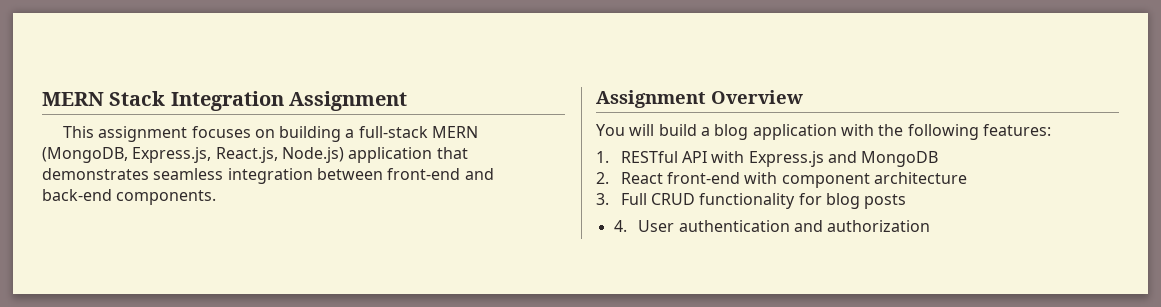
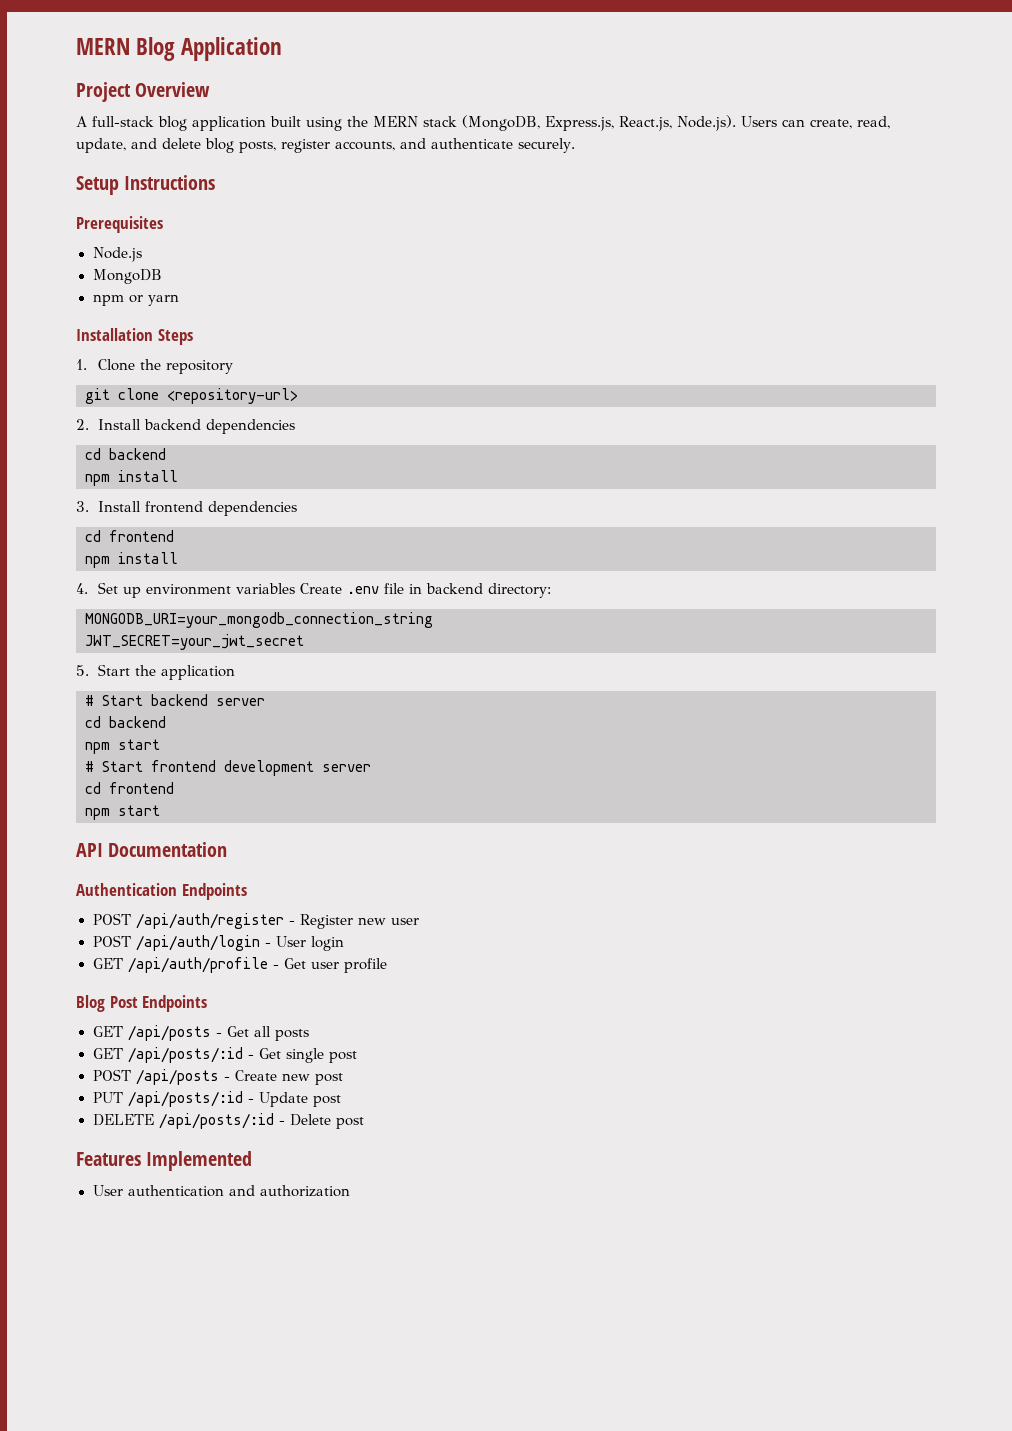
- MERN Stack Integration Assignment
- This assignment focuses on building a full-stack MERN (MongoDB, Express.js, React.js, Node.js) application that demonstrates seamless integration between front-end and back-end components.
- Assignment Overview
- You will build a blog application with the following features:
- 1. RESTful API with Express.js and MongoDB
- 2. React front-end with component architecture
- 3. Full CRUD functionality for blog posts
- 4. User authentication and authorization
+ MERN Blog Application
+ Project Overview
+ A full-stack blog application built using the MERN stack (MongoDB, Express.js, React.js, Node.js). Users can create, read, update, and delete blog posts, register accounts, and authenticate securely.
+ Setup Instructions
+ Prerequisites
+ Node.js
+ MongoDB
+ npm or yarn
+ Installation Steps
+ 1. Clone the repository
+ git clone <repository-url>
+ 2. Install backend dependencies
+ cd backend
+ npm install
+ 3. Install frontend dependencies
+ cd frontend
+ npm install
+ 4. Set up environment variables Create .env file in backend directory:
+ MONGODB_URI=your_mongodb_connection_string
+ JWT_SECRET=your_jwt_secret
+ 5. Start the application
+ # Start backend server
+ cd backend
+ npm start
+ # Start frontend development server
+ cd frontend
+ npm start
+ API Documentation
+ Authentication Endpoints
+ POST /api/auth/register - Register new user
+ POST /api/auth/login - User login
+ GET /api/auth/profile - Get user profile
+ Blog Post Endpoints
+ GET /api/posts - Get all posts
+ GET /api/posts/:id - Get single post
+ POST /api/posts - Create new post
+ PUT /api/posts/:id - Update post
+ DELETE /api/posts/:id - Delete post
+ Features Implemented
+ User authentication and authorization

